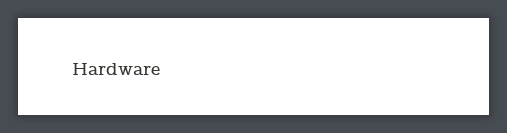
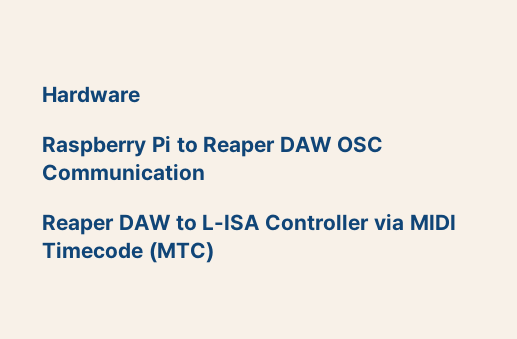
+ Raspberry Pi to Reaper DAW OSC Communication
+ Reaper DAW to L-ISA Controller via MIDI Timecode (MTC)

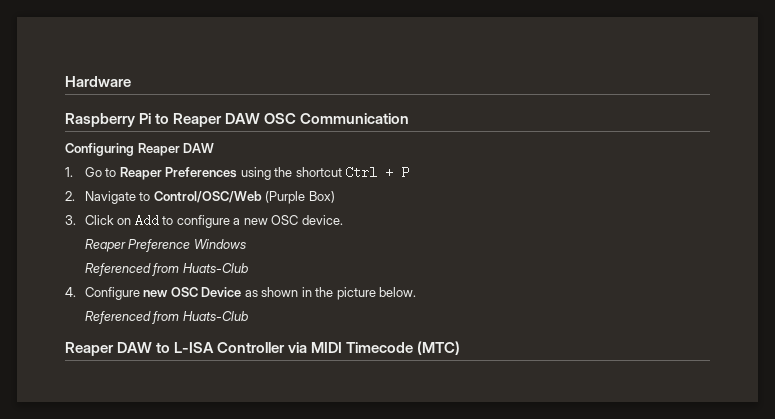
+ Configuring Reaper DAW
+ 1. Go to Reaper Preferences using the shortcut Ctrl + P
+ 2. Navigate to Control/OSC/Web (Purple Box)
+ 3. Click on Add to configure a new OSC device.
+ Reaper Preference Windows
+ Referenced from Huats-Club
+ 4. Configure new OSC Device as shown in the picture below.
+ Referenced from Huats-Club

